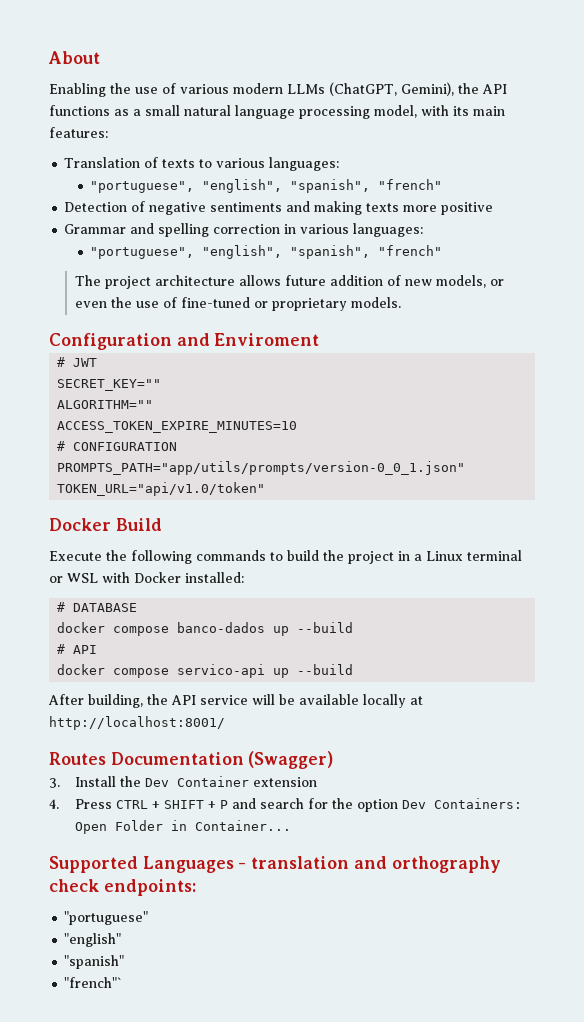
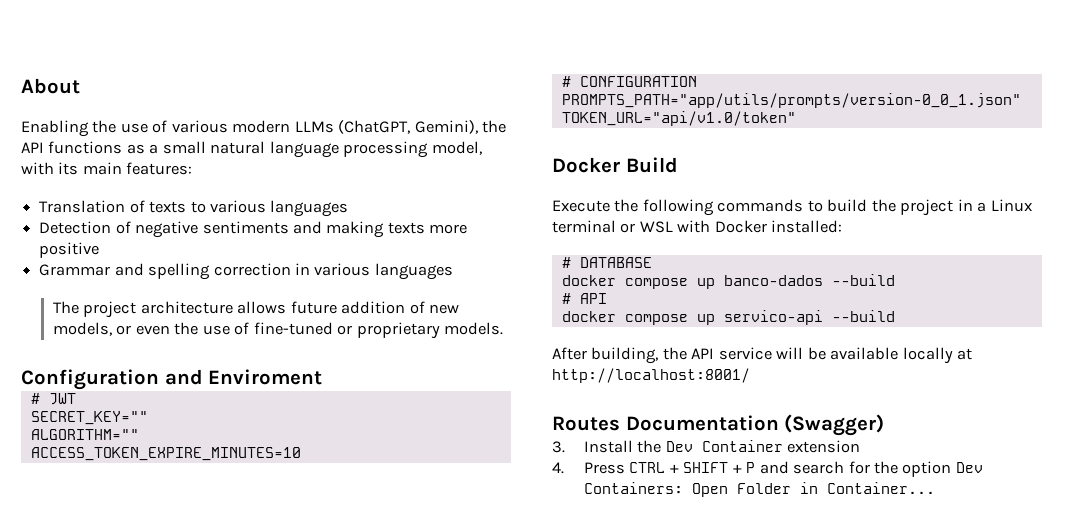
- Translation of texts to various languages:
- "portuguese", "english", "spanish", "french"
+ Translation of texts to various languages
- Grammar and spelling correction in various languages:
- "portuguese", "english", "spanish", "french"
+ Grammar and spelling correction in various languages
- docker compose banco-dados up --build
+ docker compose up banco-dados --build
- docker compose servico-api up --build
+ docker compose up servico-api --build
- Supported Languages - translation and orthography check endpoints:
- "portuguese"
- "english"
- "spanish"
- "french"`

